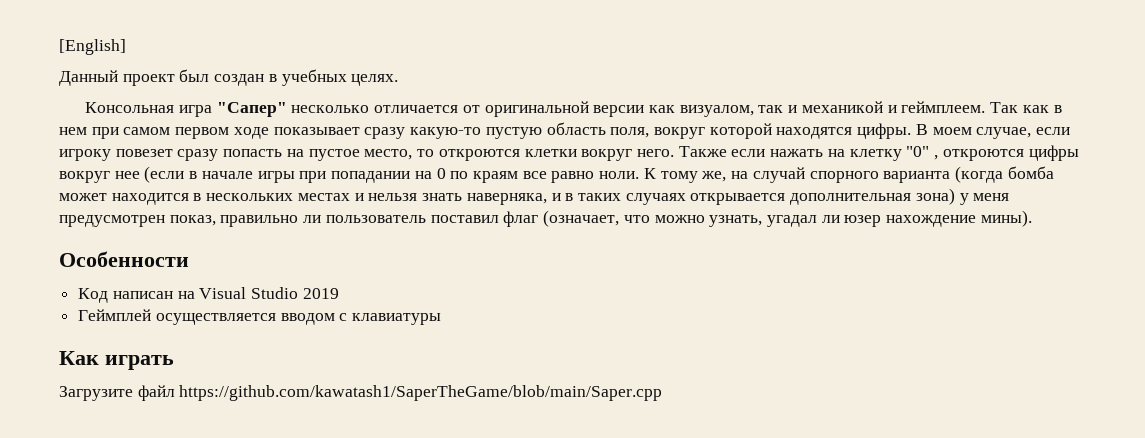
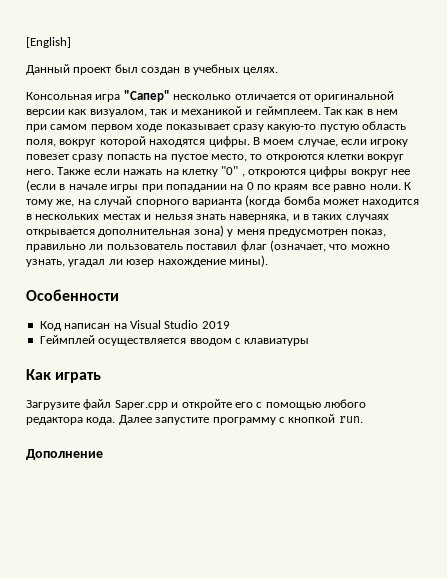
- Загрузите файл https://github.com/kawatash1/SaperTheGame/blob/main/Saper.cpp
+ Загрузите файл Saper.cpp и откройте его с помощью любого редактора кода. Далее запустите программу с кнопкой run.
+ Дополнение

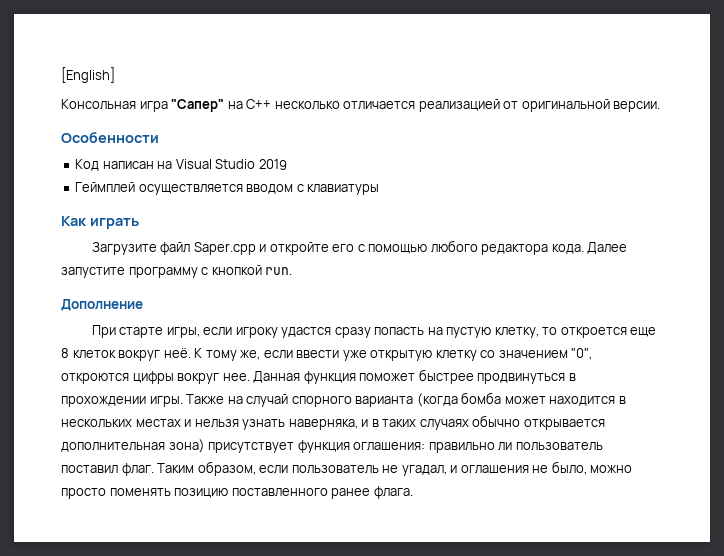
- Данный проект был создан в учебных целях.
- Консольная игра "Сапер" несколько отличается от оригинальной версии как визуалом, так и механикой и геймплеем. Так как в нем при самом первом ходе показывает сразу какую-то пустую область поля, вокруг которой находятся цифры. В моем случае, если игроку повезет сразу попасть на пустое место, то откроются клетки вокруг него. Также если нажать на клетку "0" , откроются цифры вокруг нее (если в начале игры при попадании на 0 по краям все равно ноли. К тому же, на случай спорного варианта (когда бомба может находится в нескольких местах и нельзя знать наверняка, и в таких случаях открывается дополнительная зона) у меня предусмотрен показ, правильно ли пользователь поставил флаг (означает, что можно узнать, угадал ли юзер нахождение мины).
+ Консольная игра "Сапер" на С++ несколько отличается реализацией от оригинальной версии.
+ При старте игры, если игроку удастся сразу попасть на пустую клетку, то откроется еще 8 клеток вокруг неё. К тому же, если ввести уже открытую клетку со значением "0", откроются цифры вокруг нее. Данная функция поможет быстрее продвинуться в прохождении игры. Также на случай спорного варианта (когда бомба может находится в нескольких местах и нельзя узнать наверняка, и в таких случаях обычно открывается дополнительная зона) присутствует функция оглашения: правильно ли пользователь поставил флаг. Таким образом, если пользователь не угадал, и оглашения не было, можно просто поменять позицию поставленного ранее флага.

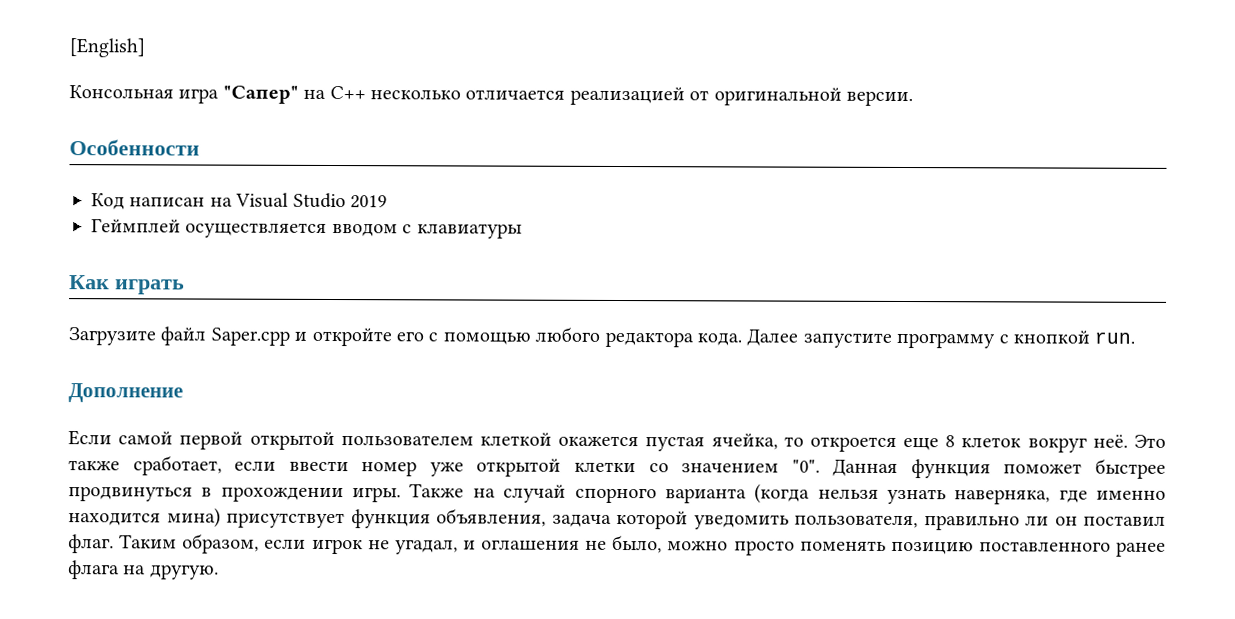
- При старте игры, если игроку удастся сразу попасть на пустую клетку, то откроется еще 8 клеток вокруг неё.
+ Если самой первой открытой пользователем клеткой окажется пустая ячейка, то откроется еще 8 клеток вокруг неё.
- К тому же, если ввести уже открытую клетку со значением "0", откроются цифры вокруг нее.
+ Это также сработает, если ввести номер уже открытой клетки со значением "0".
- Также на случай спорного варианта (когда бомба может находится в нескольких местах и нельзя узнать наверняка, и в таких случаях обычно открывается дополнительная зона) присутствует функция оглашения: правильно ли пользователь поставил флаг.
+ Также на случай спорного варианта (когда нельзя узнать наверняка, где именно находится мина) присутствует функция объявления, задача которой уведомить пользователя, правильно ли он поставил флаг.
- Таким образом, если пользователь не угадал, и оглашения не было, можно просто поменять позицию поставленного ранее флага.
+ Таким образом, если игрок не угадал, и оглашения не было, можно просто поменять позицию поставленного ранее флага на другую.

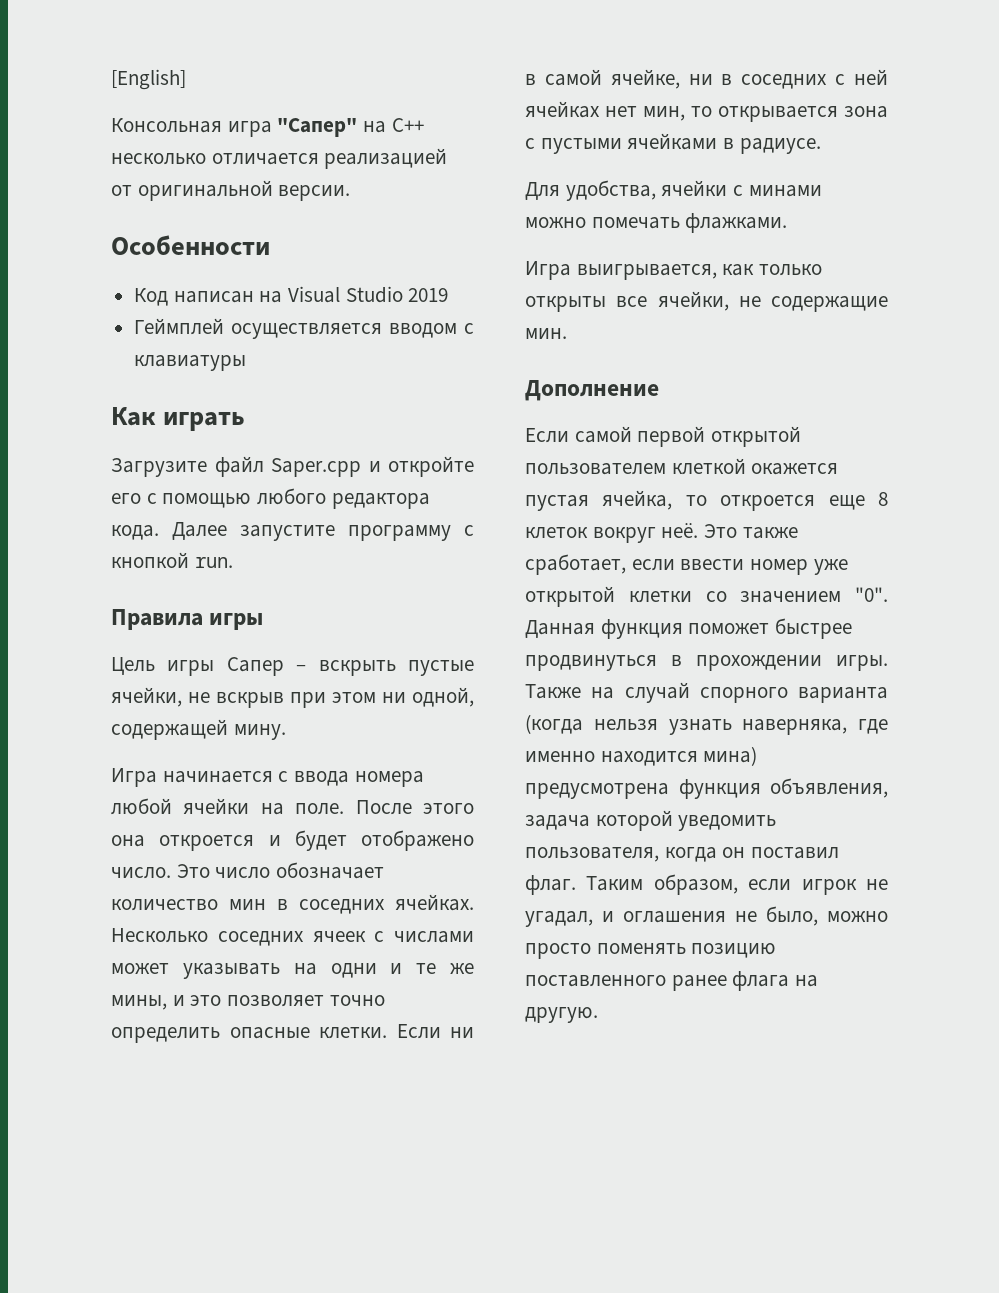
+ Правила игры
+ Цель игры Сапер – вскрыть пустые ячейки, не вскрыв при этом ни одной, содержащей мину.
+ Игра начинается с ввода номера любой ячейки на поле. После этого она откроется и будет отображено число. Это число обозначает количество мин в соседних ячейках. Несколько соседних ячеек с числами может указывать на одни и те же мины, и это позволяет точно определить опасные клетки. Если ни в самой ячейке, ни в соседних с ней ячейках нет мин, то открывается зона с пустыми ячейками в радиусе.
+ Для удобства, ячейки с минами можно помечать флажками.
+ Игра выигрывается, как только открыты все ячейки, не содержащие мин.
- Также на случай спорного варианта (когда нельзя узнать наверняка, где именно находится мина) присутствует функция объявления, задача которой уведомить пользователя, правильно ли он поставил флаг.
+ Также на случай спорного варианта (когда нельзя узнать наверняка, где именно находится мина) предусмотрена функция объявления, задача которой уведомить пользователя, когда он поставил флаг.

